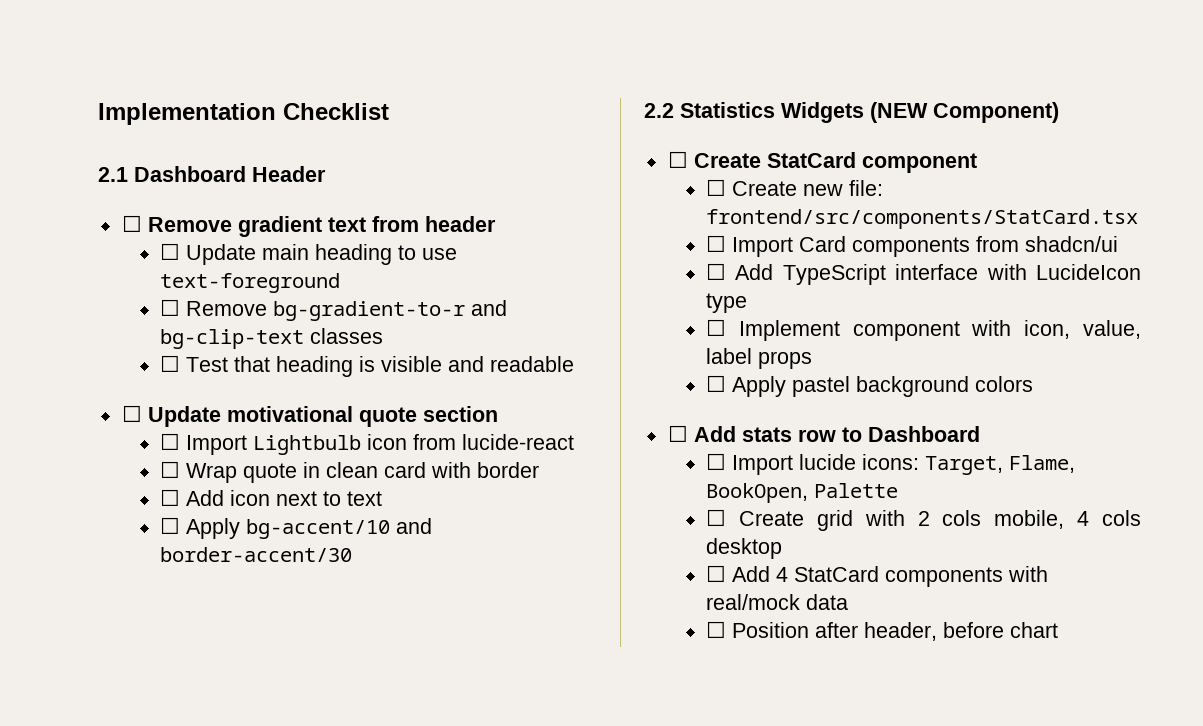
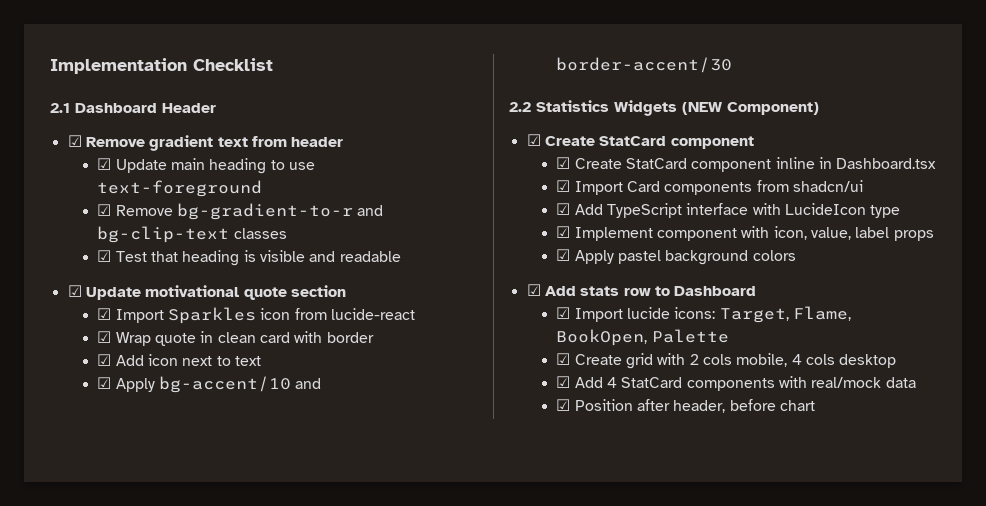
- ☐ Remove gradient text from header
+ ☑ Remove gradient text from header
- ☐ Update main heading to use text-foreground
+ ☑ Update main heading to use text-foreground
- ☐ Remove bg-gradient-to-r and bg-clip-text classes
+ ☑ Remove bg-gradient-to-r and bg-clip-text classes
- ☐ Test that heading is visible and readable
+ ☑ Test that heading is visible and readable
- ☐ Update motivational quote section
+ ☑ Update motivational quote section
- ☐ Import Lightbulb icon from lucide-react
+ ☑ Import Sparkles icon from lucide-react
- ☐ Wrap quote in clean card with border
+ ☑ Wrap quote in clean card with border
- ☐ Add icon next to text
+ ☑ Add icon next to text
- ☐ Apply bg-accent/10 and border-accent/30
+ ☑ Apply bg-accent/10 and border-accent/30
  2.2 Statistics Widgets (NEW Component)
- ☐ Create StatCard component
+ ☑ Create StatCard component
- ☐ Create new file: frontend/src/components/StatCard.tsx
- ☐ Import Card components from shadcn/ui
+ ☑ Create StatCard component inline in Dashboard.tsx
+ ☑ Import Card components from shadcn/ui
- ☐ Add TypeScript interface with LucideIcon type
+ ☑ Add TypeScript interface with LucideIcon type
- ☐ Implement component with icon, value, label props
+ ☑ Implement component with icon, value, label props
- ☐ Apply pastel background colors
+ ☑ Apply pastel background colors
- ☐ Add stats row to Dashboard
+ ☑ Add stats row to Dashboard
- ☐ Import lucide icons: Target, Flame, BookOpen, Palette
+ ☑ Import lucide icons: Target, Flame, BookOpen, Palette
- ☐ Create grid with 2 cols mobile, 4 cols desktop
+ ☑ Create grid with 2 cols mobile, 4 cols desktop
- ☐ Add 4 StatCard components with real/mock data
+ ☑ Add 4 StatCard components with real/mock data
- ☐ Position after header, before chart
+ ☑ Position after header, before chart

